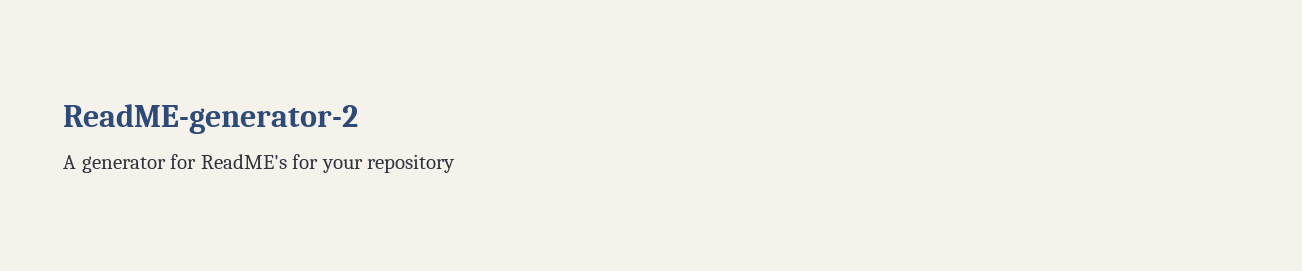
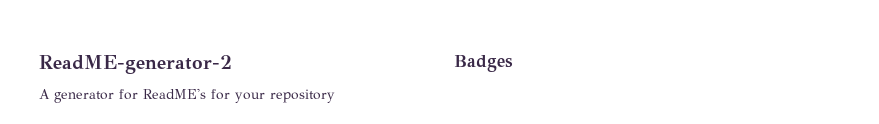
+ Badges

